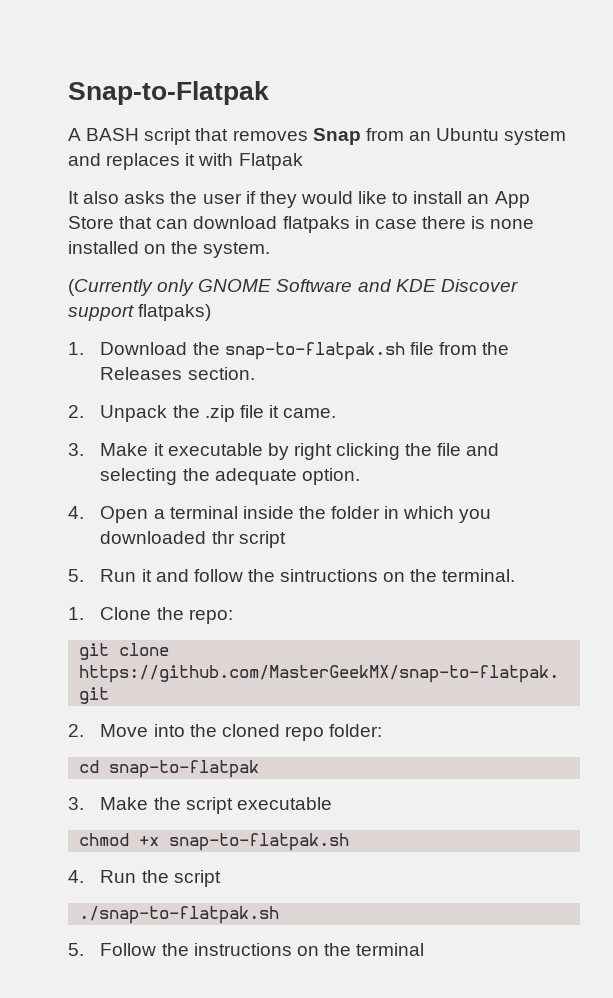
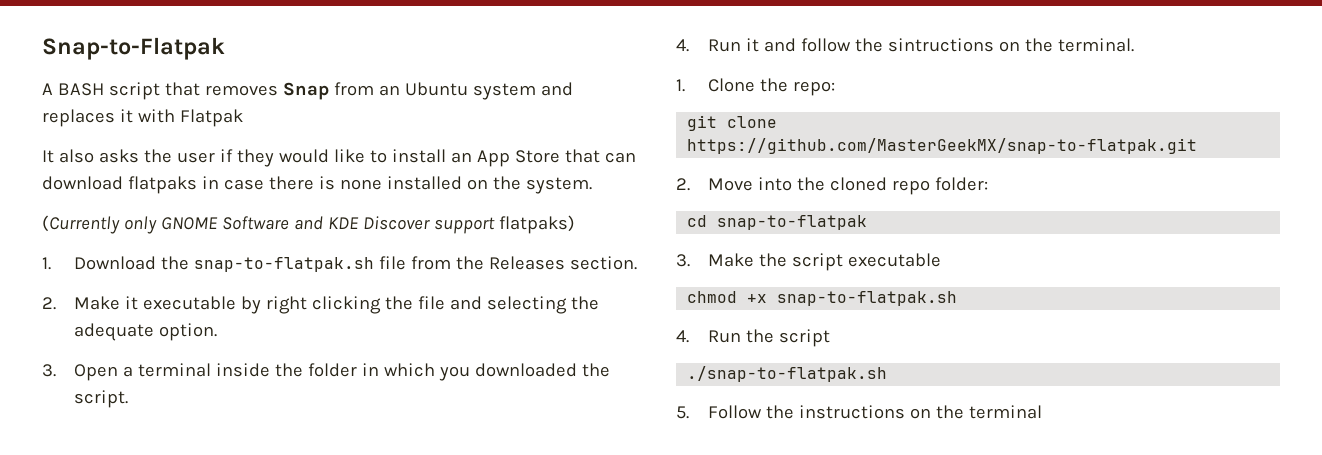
- 2. Unpack the .zip file it came.
- 3. Make it executable by right clicking the file and selecting the adequate option.
+ 2. Make it executable by right clicking the file and selecting the adequate option.
- 4. Open a terminal inside the folder in which you downloaded thr script
- 5. Run it and follow the sintructions on the terminal.
+ 3. Open a terminal inside the folder in which you downloaded the script.
+ 4. Run it and follow the sintructions on the terminal.

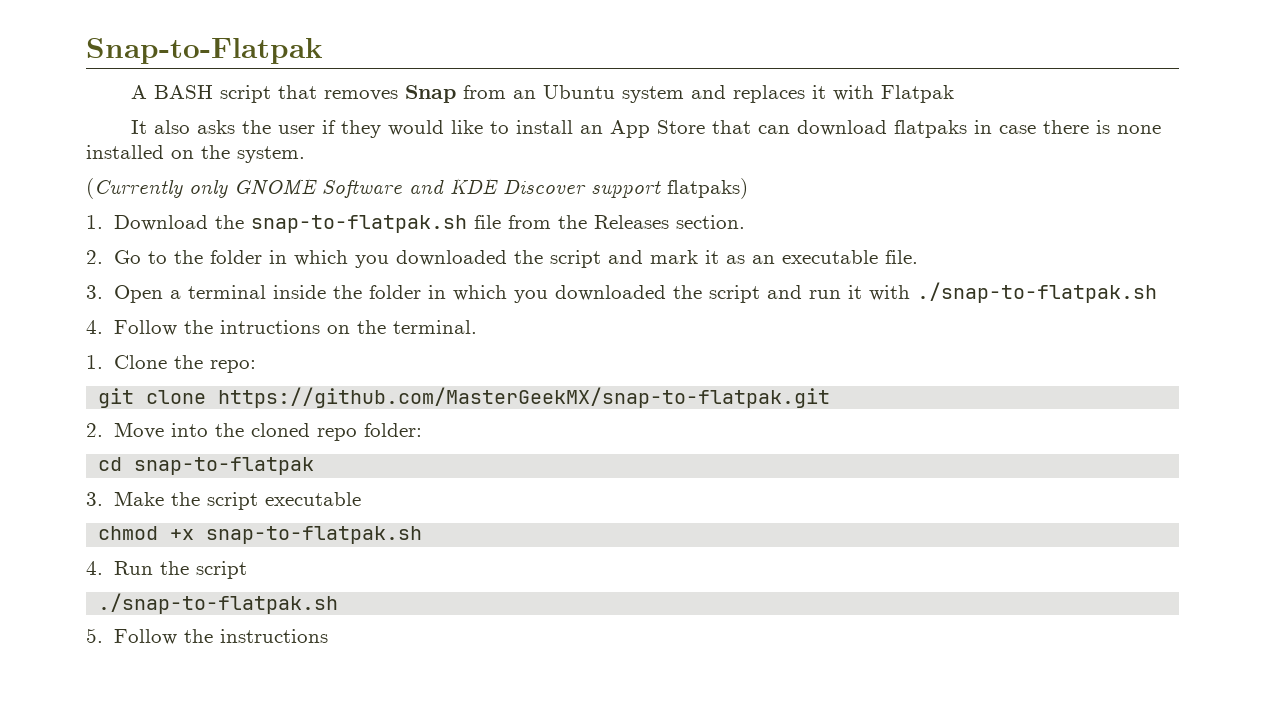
- 2. Make it executable by right clicking the file and selecting the adequate option.
+ 2. Go to the folder in which you downloaded the script and mark it as an executable file.
- 3. Open a terminal inside the folder in which you downloaded the script.
- 4. Run it and follow the sintructions on the terminal.
+ 3. Open a terminal inside the folder in which you downloaded the script and run it with ./snap-to-flatpak.sh
+ 4. Follow the intructions on the terminal.
- 5. Follow the instructions on the terminal
+ 5. Follow the instructions

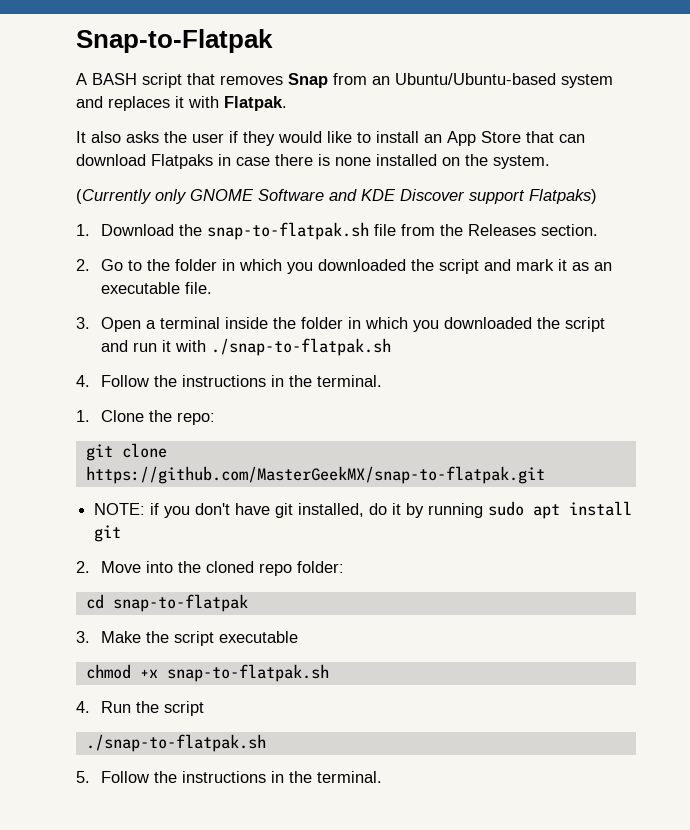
- A BASH script that removes Snap from an Ubuntu system and replaces it with Flatpak
+ A BASH script that removes Snap from an Ubuntu/Ubuntu-based system and replaces it with Flatpak.
- It also asks the user if they would like to install an App Store that can download flatpaks in case there is none installed on the system.
+ It also asks the user if they would like to install an App Store that can download Flatpaks in case there is none installed on the system.
- (Currently only GNOME Software and KDE Discover support flatpaks)
+ (Currently only GNOME Software and KDE Discover support Flatpaks)
- 4. Follow the intructions on the terminal.
+ 4. Follow the instructions in the terminal.
+ NOTE: if you don't have git installed, do it by running sudo apt install git
- 5. Follow the instructions
+ 5. Follow the instructions in the terminal.

